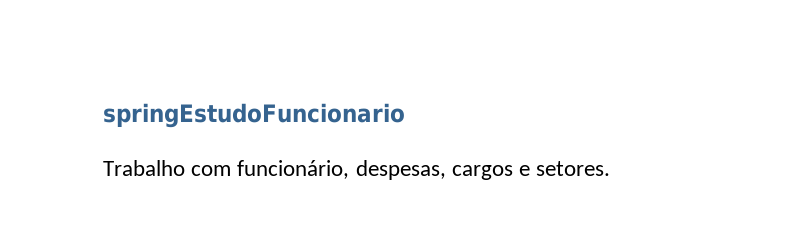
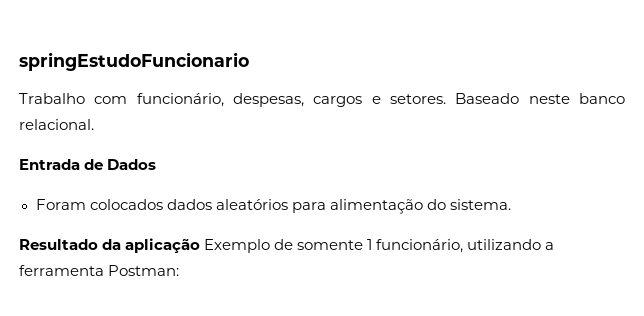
+ Baseado neste banco relacional.
+ Entrada de Dados
+ Foram colocados dados aleatórios para alimentação do sistema.
+ Resultado da aplicação Exemplo de somente 1 funcionário, utilizando a ferramenta Postman:

